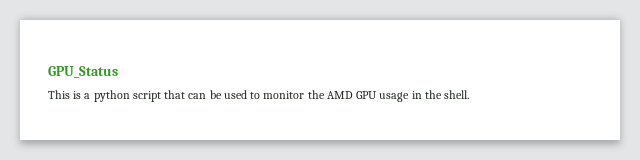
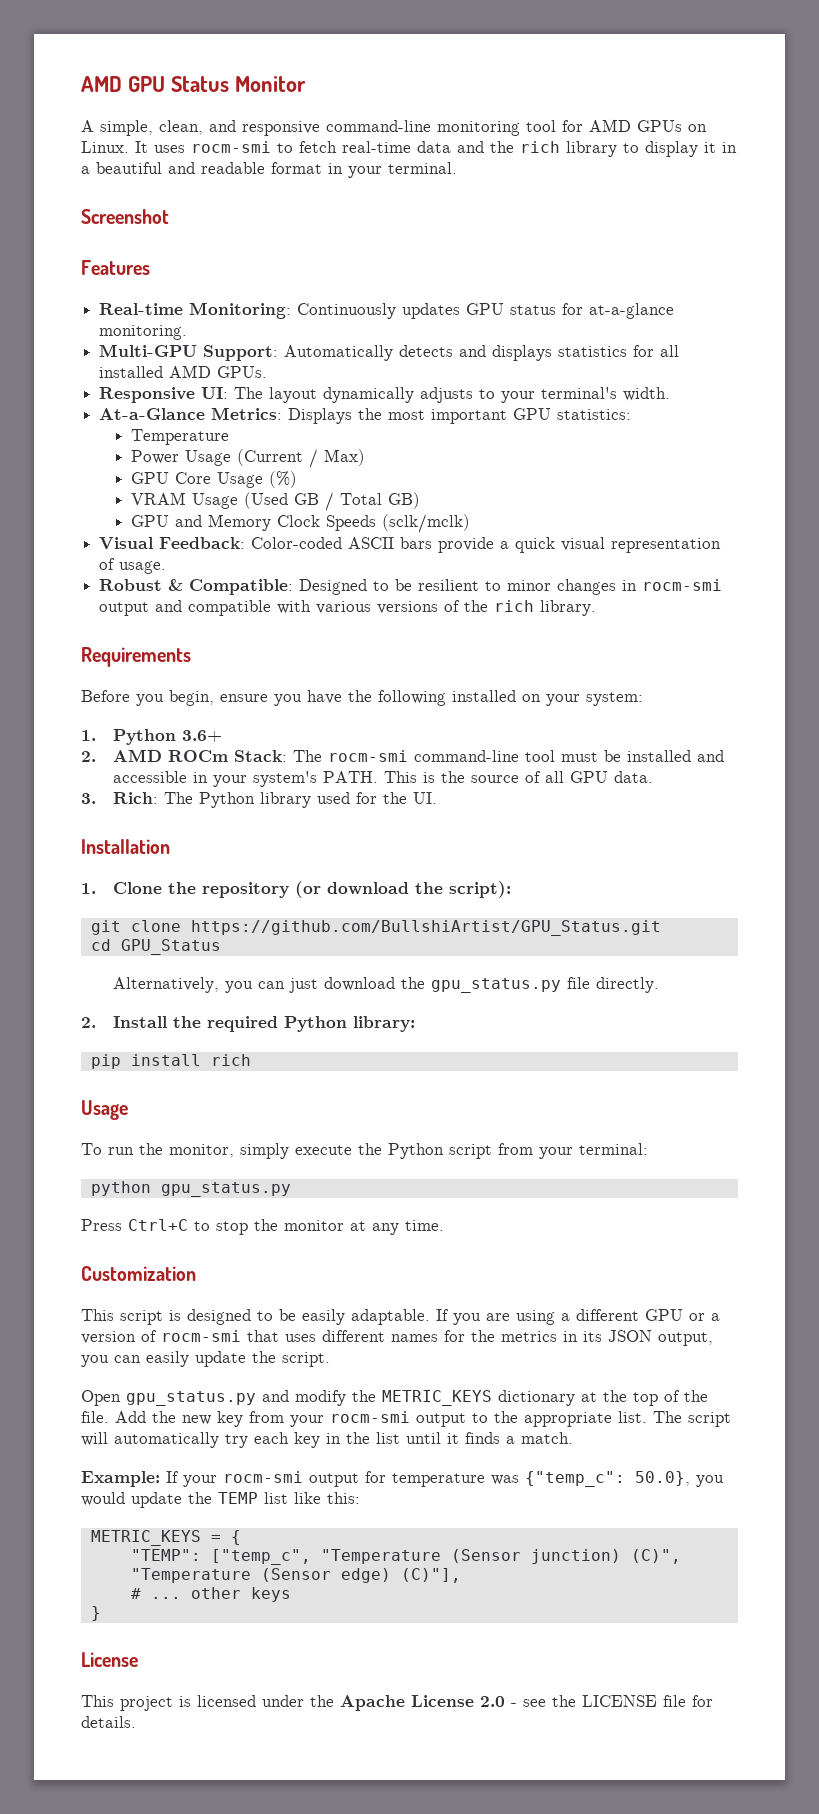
- GPU_Status
- This is a python script that can be used to monitor the AMD GPU usage in the shell.
+ AMD GPU Status Monitor
+ A simple, clean, and responsive command-line monitoring tool for AMD GPUs on Linux. It uses rocm-smi to fetch real-time data and the rich library to display it in a beautiful and readable format in your terminal.
+ Screenshot
+ Features
+ Real-time Monitoring: Continuously updates GPU status for at-a-glance monitoring.
+ Multi-GPU Support: Automatically detects and displays statistics for all installed AMD GPUs.
+ Responsive UI: The layout dynamically adjusts to your terminal's width.
+ At-a-Glance Metrics: Displays the most important GPU statistics:
+ Temperature
+ Power Usage (Current / Max)
+ GPU Core Usage (%)
+ VRAM Usage (Used GB / Total GB)
+ GPU and Memory Clock Speeds (sclk/mclk)
+ Visual Feedback: Color-coded ASCII bars provide a quick visual representation of usage.
+ Robust & Compatible: Designed to be resilient to minor changes in rocm-smi output and compatible with various versions of the rich library.
+ Requirements
+ Before you begin, ensure you have the following installed on your system:
+ 1. Python 3.6+
+ 2. AMD ROCm Stack: The rocm-smi command-line tool must be installed and accessible in your system's PATH. This is the source of all GPU data.
+ 3. Rich: The Python library used for the UI.
+ Installation
+ 1. Clone the repository (or download the script):
+ git clone https://github.com/BullshiArtist/GPU_Status.git
+ cd GPU_Status
+ Alternatively, you can just download the gpu_status.py file directly.
+ 2. Install the required Python library:
+ pip install rich
+ Usage
+ To run the monitor, simply execute the Python script from your terminal:
+ python gpu_status.py
+ Press Ctrl+C to stop the monitor at any time.
+ Customization
+ This script is designed to be easily adaptable. If you are using a different GPU or a version of rocm-smi that uses different names for the metrics in its JSON output, you can easily update the script.
+ Open gpu_status.py and modify the METRIC_KEYS dictionary at the top of the file. Add the new key from your rocm-smi output to the appropriate list. The script will automatically try each key in the list until it finds a match.
+ Example: If your rocm-smi output for temperature was {"temp_c": 50.0}, you would update the TEMP list like this:
+ METRIC_KEYS = {
+ "TEMP": ["temp_c", "Temperature (Sensor junction) (C)", "Temperature (Sensor edge) (C)"],
+ # ... other keys
+ }
+ License
+ This project is licensed under the Apache License 2.0 - see the LICENSE file for details.

